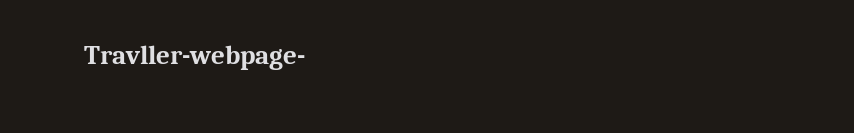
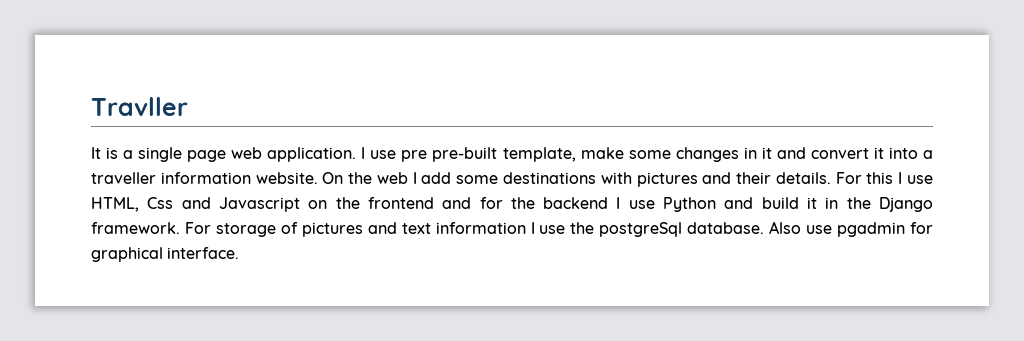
- Travller-webpage-
+ Travller
+ It is a single page web application. I use pre pre-built template, make some changes in it and convert it into a traveller information website. On the web I add some destinations with pictures and their details. For this I use HTML, Css and Javascript on the frontend and for the backend I use Python and build it in the Django framework. For storage of pictures and text information I use the postgreSql database. Also use pgadmin for graphical interface.

